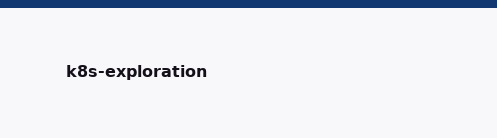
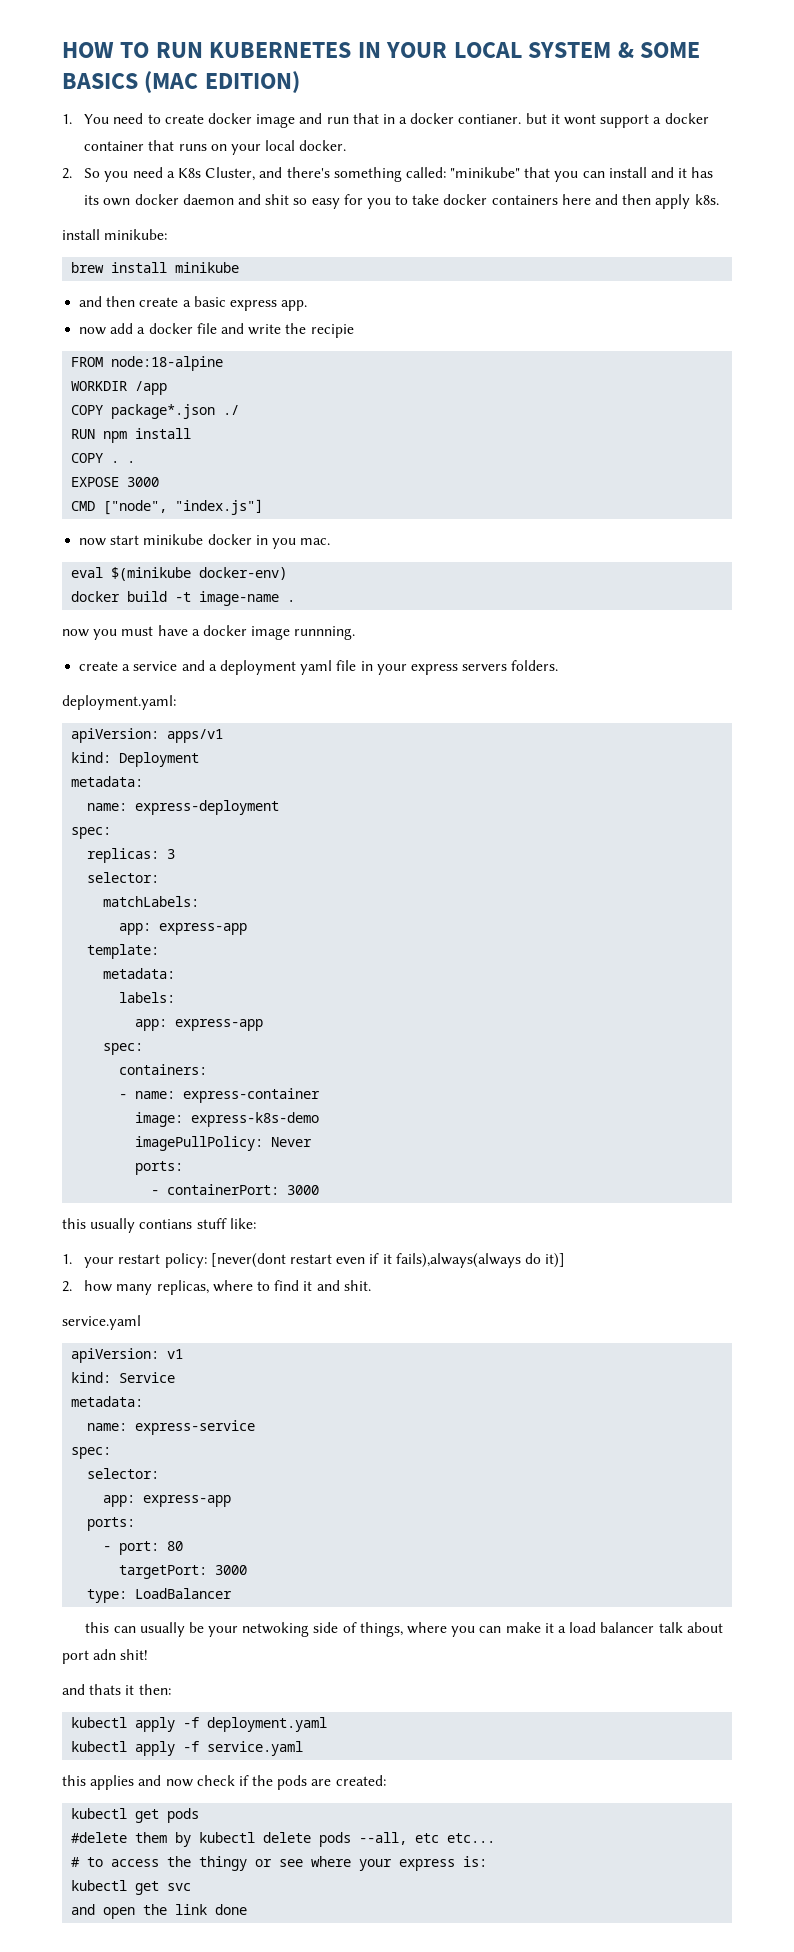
- k8s-exploration
+ HOW TO RUN KUBERNETES IN YOUR LOCAL SYSTEM & SOME BASICS (MAC EDITION)
+ 1. You need to create docker image and run that in a docker contianer. but it wont support a docker container that runs on your local docker.
+ 2. So you need a K8s Cluster, and there's something called: "minikube" that you can install and it has its own docker daemon and shit so easy for you to take docker containers here and then apply k8s.
+ install minikube:
+ brew install minikube
+ and then create a basic express app.
+ now add a docker file and write the recipie
+ FROM node:18-alpine
+ WORKDIR /app
+ COPY package*.json ./
+ RUN npm install
+ COPY . .
+ EXPOSE 3000
+ CMD ["node", "index.js"]
+ now start minikube docker in you mac.
+ eval $(minikube docker-env)
+ docker build -t image-name .
+ now you must have a docker image runnning.
+ create a service and a deployment yaml file in your express servers folders.
+ deployment.yaml:
+ apiVersion: apps/v1
+ kind: Deployment
+ metadata:
+ name: express-deployment
+ spec:
+ replicas: 3
+ selector:
+ matchLabels:
+ app: express-app
+ template:
+ metadata:
+ labels:
+ app: express-app
+ spec:
+ containers:
+ - name: express-container
+ image: express-k8s-demo
+ imagePullPolicy: Never
+ ports:
+ - containerPort: 3000
+ this usually contians stuff like:
+ 1. your restart policy: [never(dont restart even if it fails),always(always do it)]
+ 2. how many replicas, where to find it and shit.
+ service.yaml
+ apiVersion: v1
+ kind: Service
+ metadata:
+ name: express-service
+ spec:
+ selector:
+ app: express-app
+ ports:
+ - port: 80
+ targetPort: 3000
+ type: LoadBalancer
+ this can usually be your netwoking side of things, where you can make it a load balancer talk about port adn shit!
+ and thats it then:
+ kubectl apply -f deployment.yaml
+ kubectl apply -f service.yaml
+ this applies and now check if the pods are created:
+ kubectl get pods
+ #delete them by kubectl delete pods --all, etc etc...
+ # to access the thingy or see where your express is:
+ kubectl get svc
+ and open the link done

